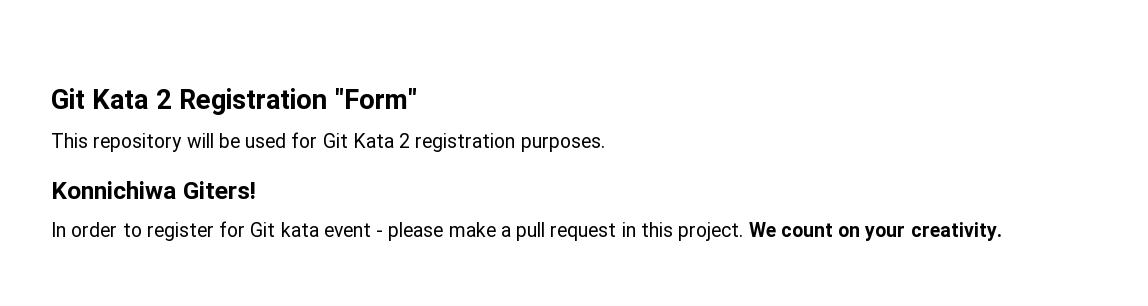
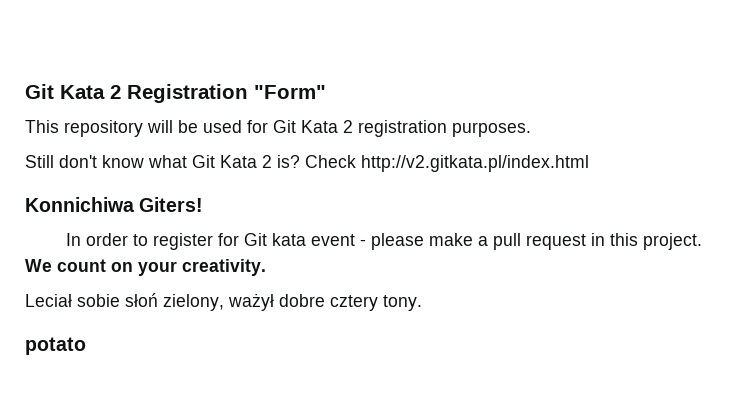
+ Still don't know what Git Kata 2 is? Check http://v2.gitkata.pl/index.html
+ Leciał sobie słoń zielony, ważył dobre cztery tony.
+ potato

